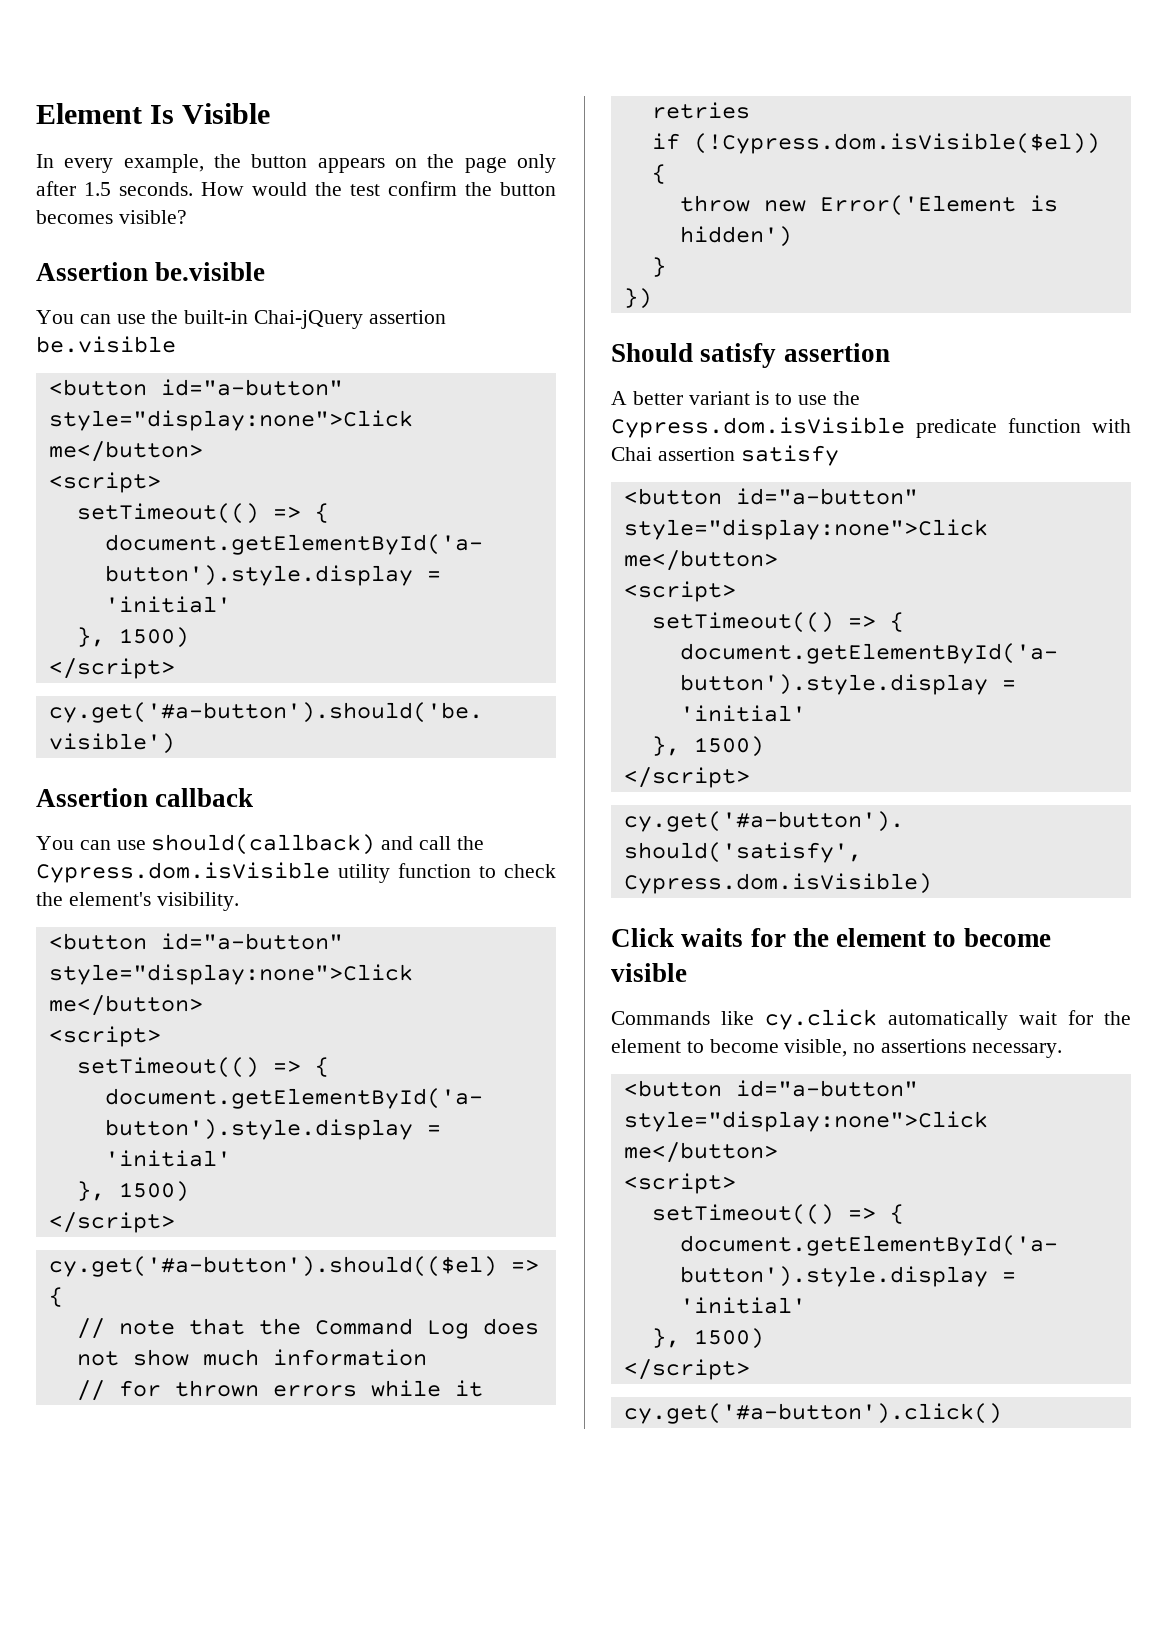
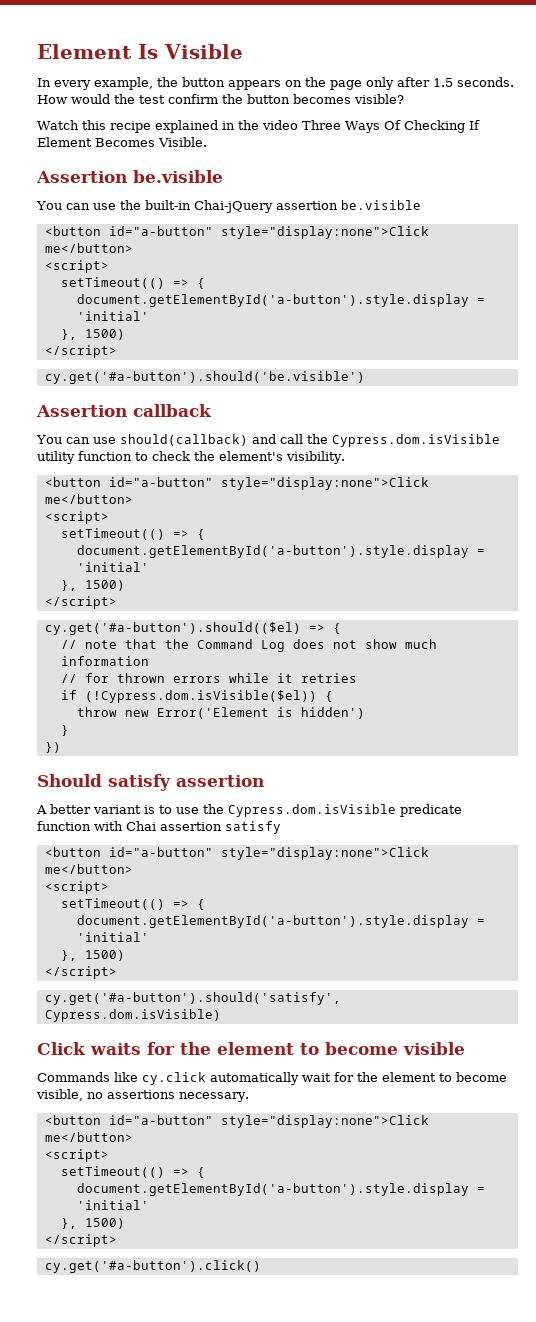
+ Watch this recipe explained in the video Three Ways Of Checking If Element Becomes Visible.

